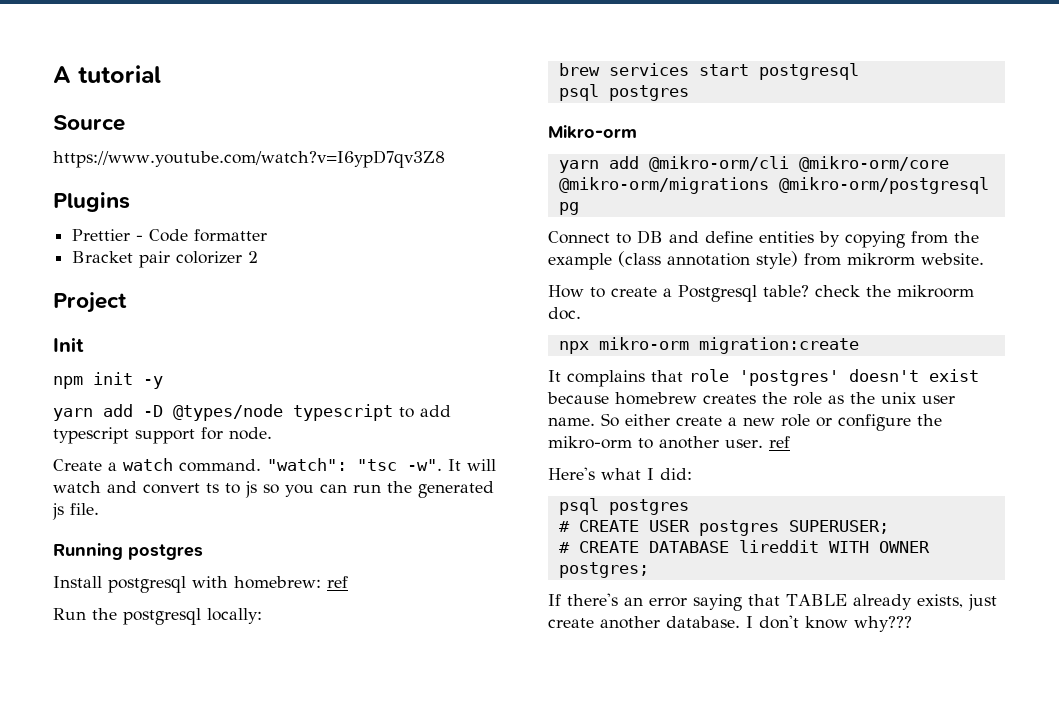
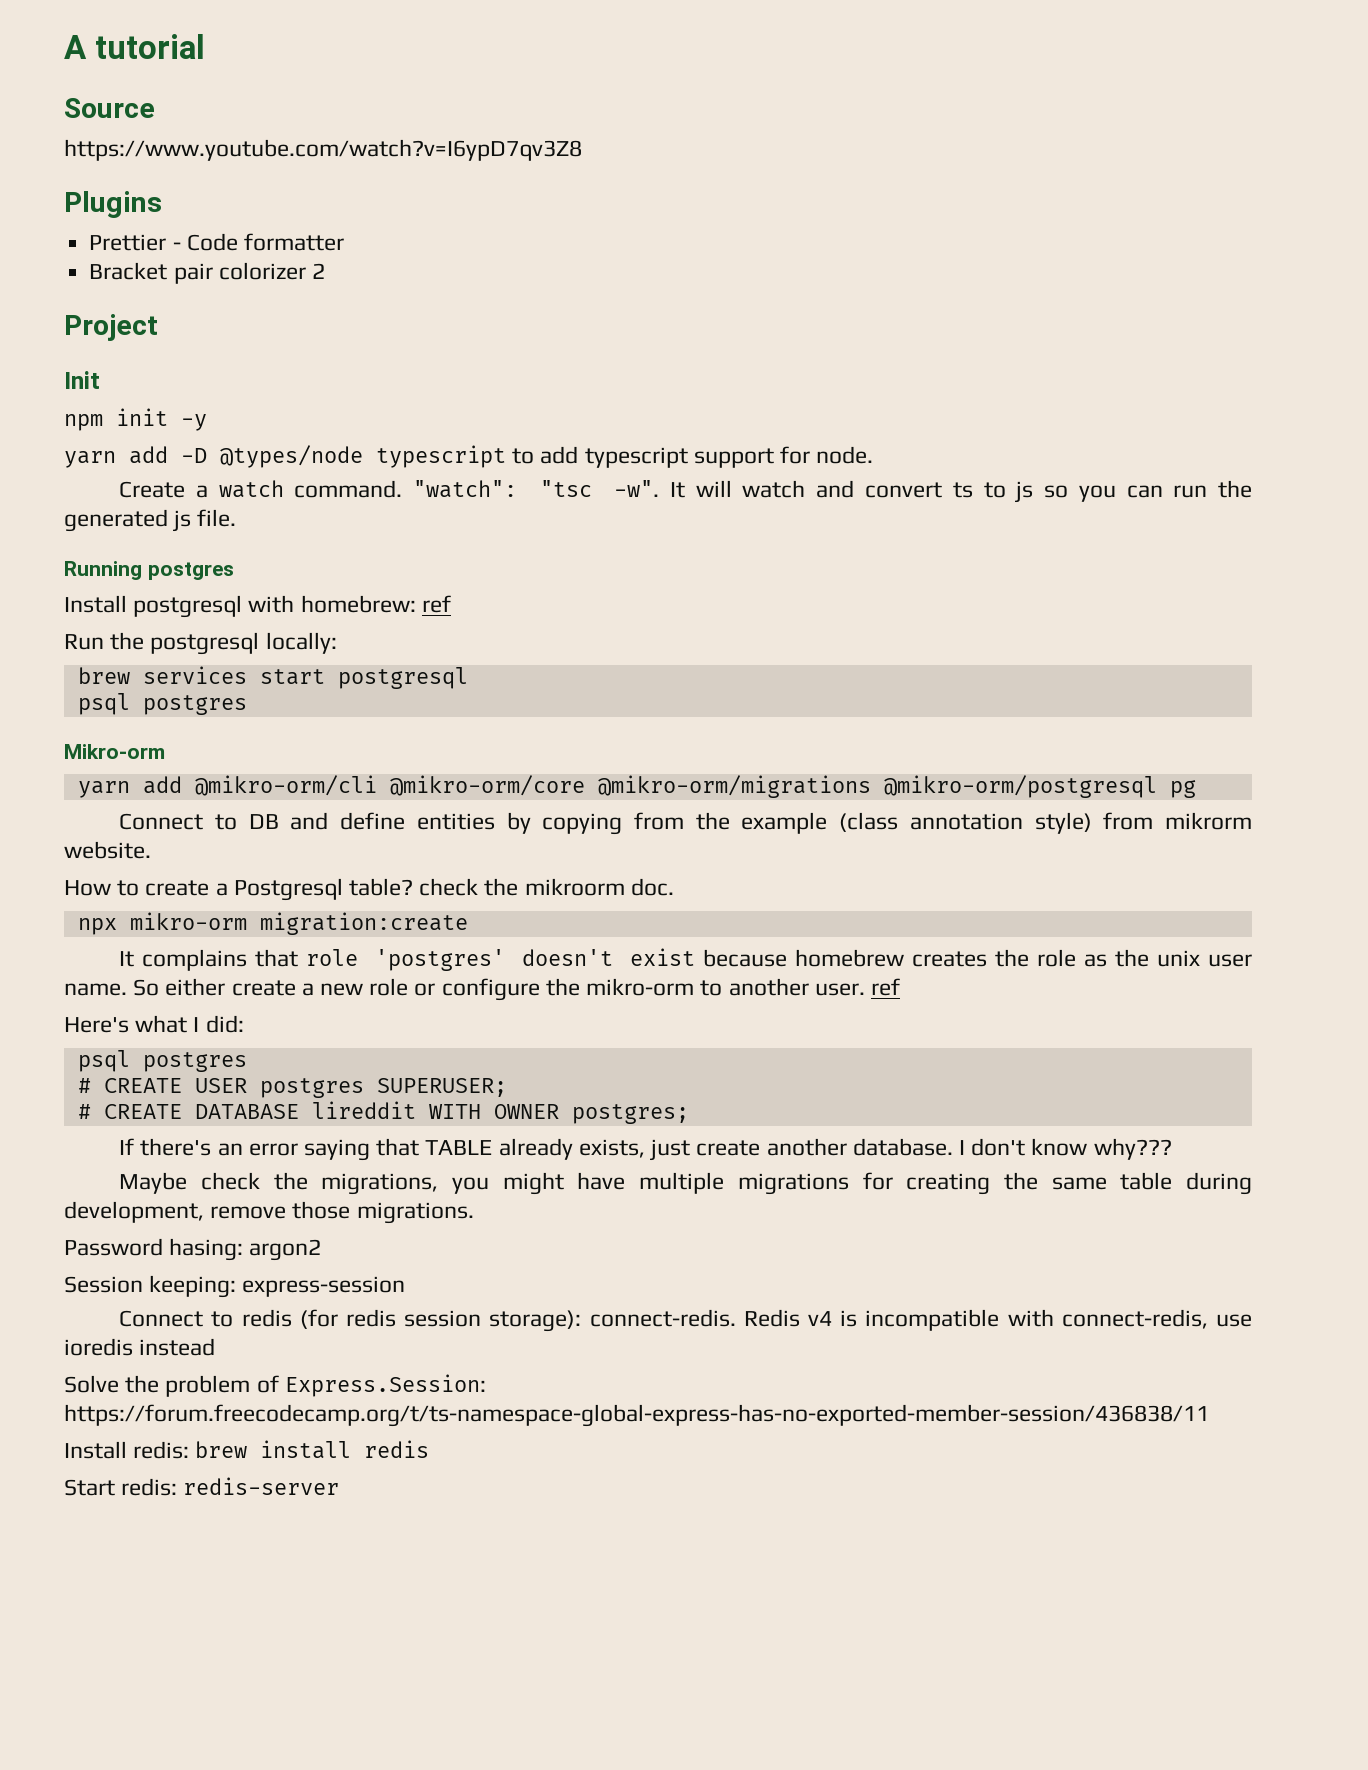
+ Maybe check the migrations, you might have multiple migrations for creating the same table during development, remove those migrations.
+ Password hasing: argon2
+ Session keeping: express-session
+ Connect to redis (for redis session storage): connect-redis. Redis v4 is incompatible with connect-redis, use ioredis instead
+ Solve the problem of Express.Session: https://forum.freecodecamp.org/t/ts-namespace-global-express-has-no-exported-member-session/436838/11
+ Install redis: brew install redis
+ Start redis: redis-server

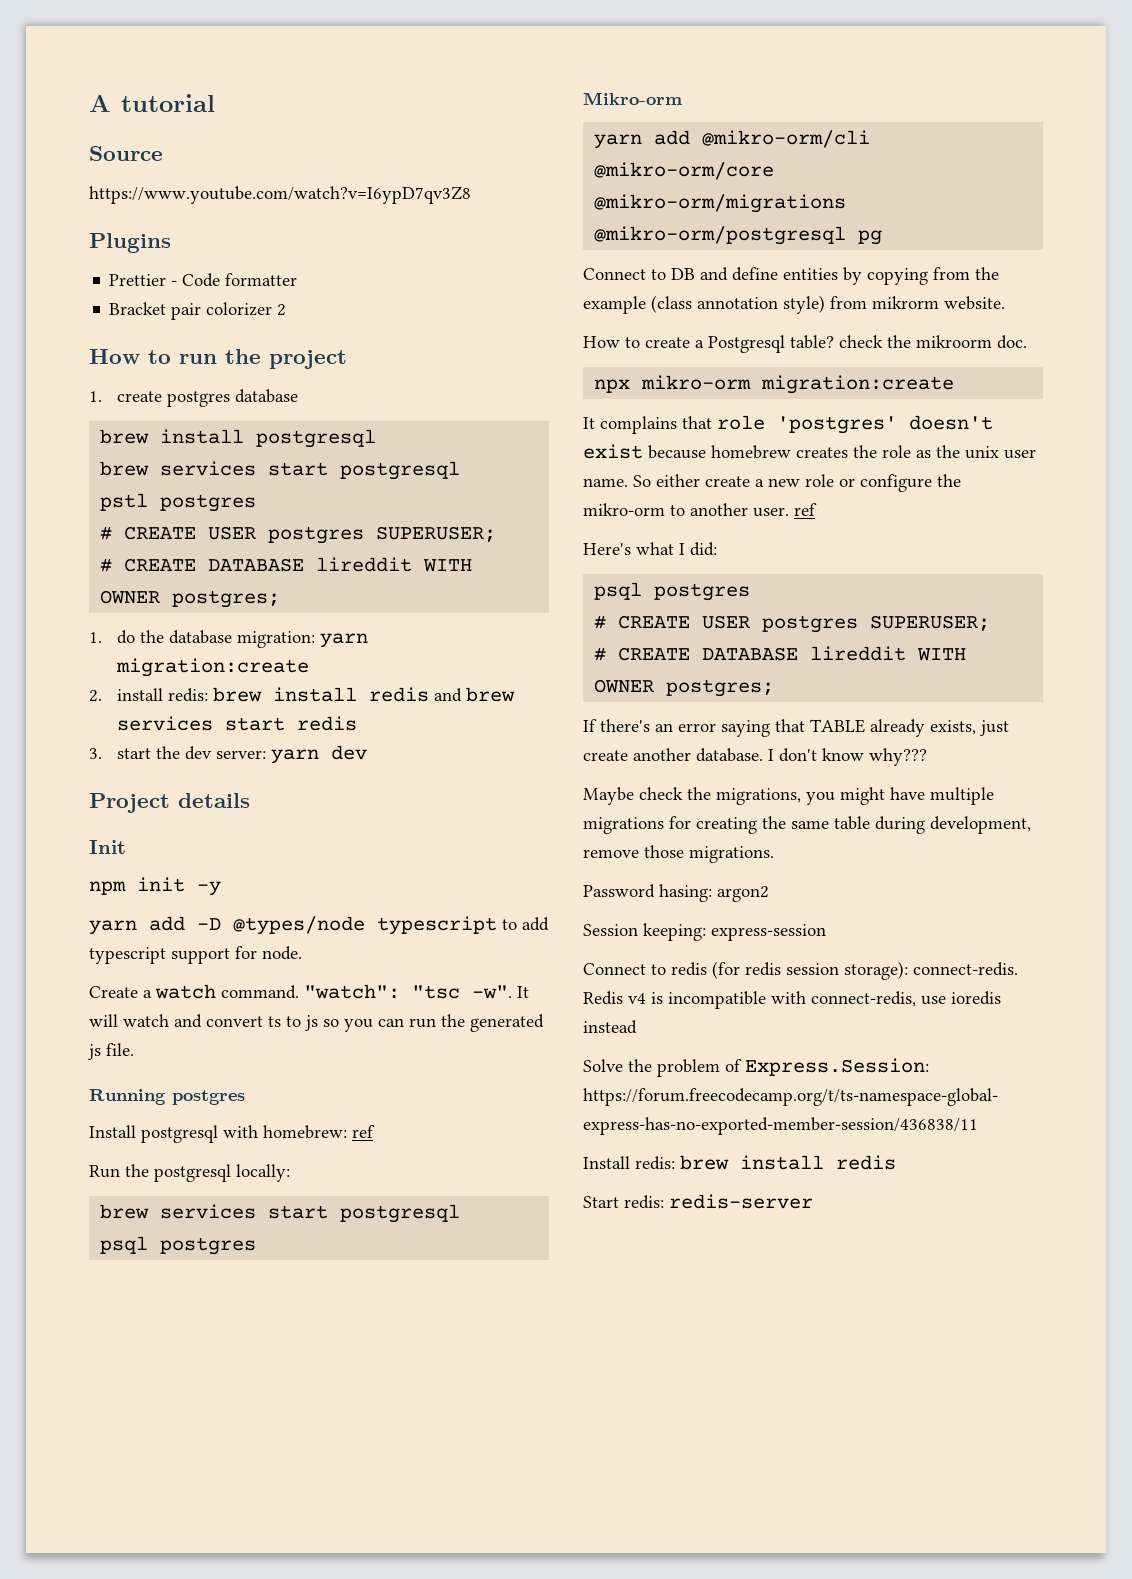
+ How to run the project
+ 1. create postgres database
+ brew install postgresql
+ brew services start postgresql
+ pstl postgres
+ # CREATE USER postgres SUPERUSER;
+ # CREATE DATABASE lireddit WITH OWNER postgres;
+ 1. do the database migration: yarn migration:create
+ 2. install redis: brew install redis and brew services start redis
+ 3. start the dev server: yarn dev
- Project
+ Project details

